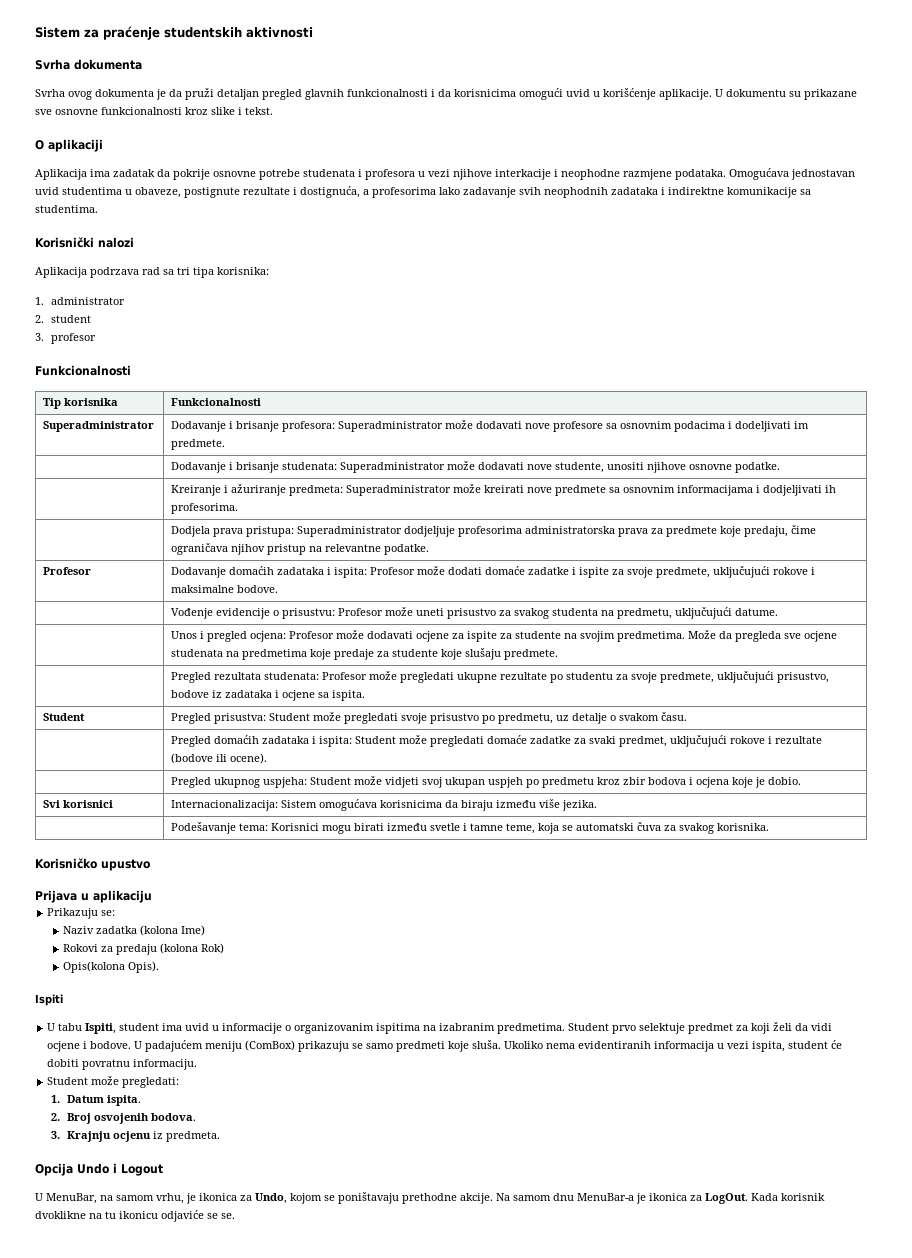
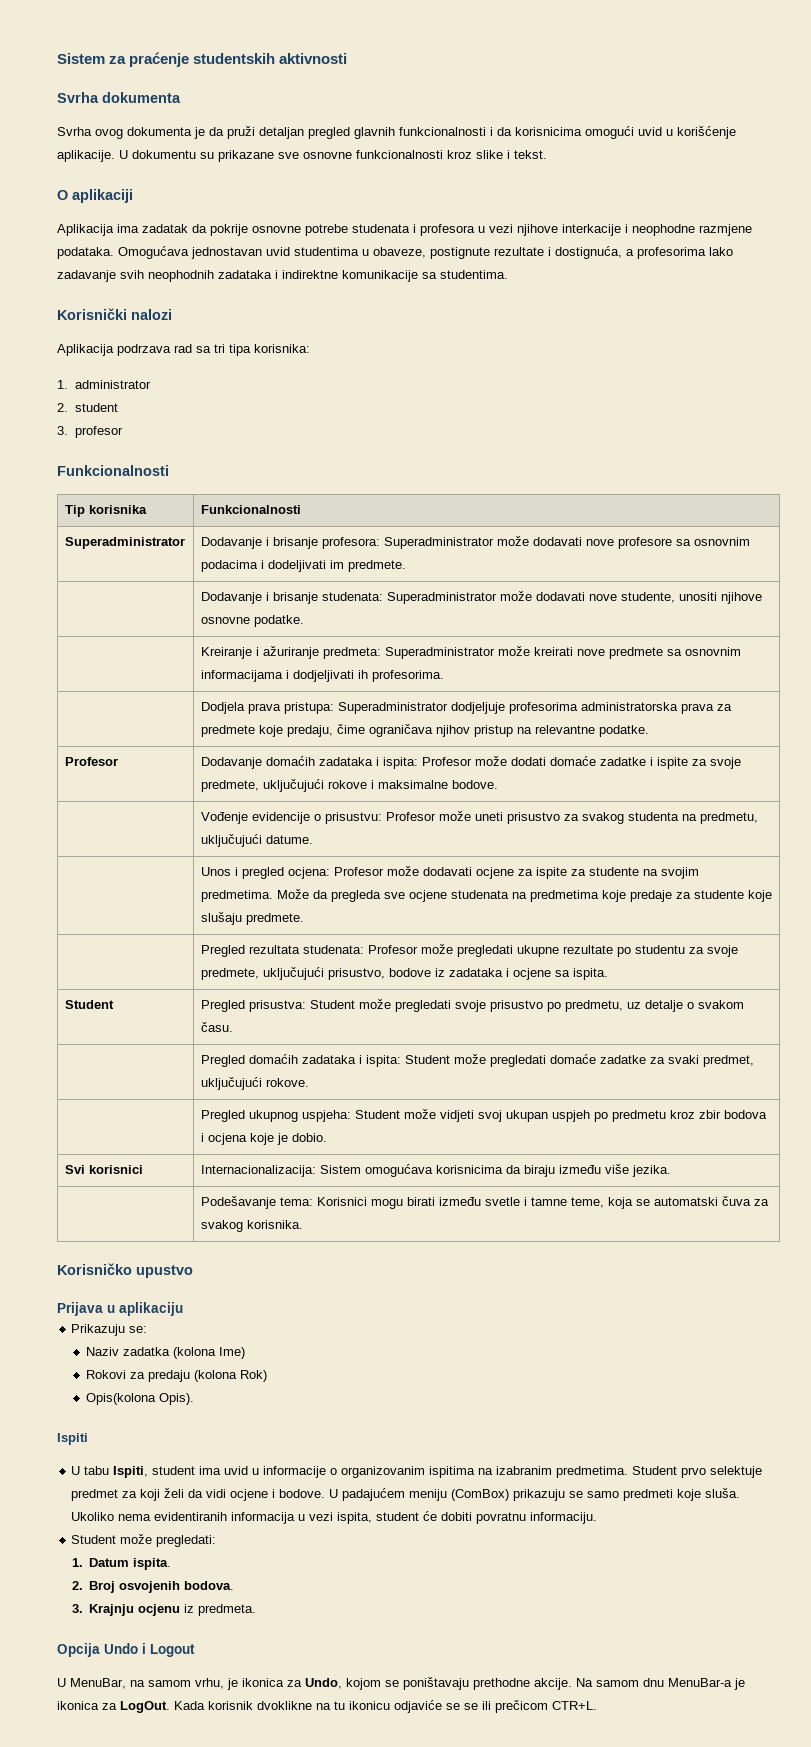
- | Pregled domaćih zadataka i ispita: Student može pregledati domaće zadatke za svaki predmet, uključujući rokove i rezultate (bodove ili ocene).
+ | Pregled domaćih zadataka i ispita: Student može pregledati domaće zadatke za svaki predmet, uključujući rokove.
- Kada korisnik dvoklikne na tu ikonicu odjaviće se se.
+ Kada korisnik dvoklikne na tu ikonicu odjaviće se se ili prečicom CTR+L.

